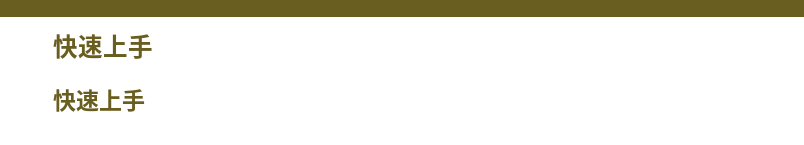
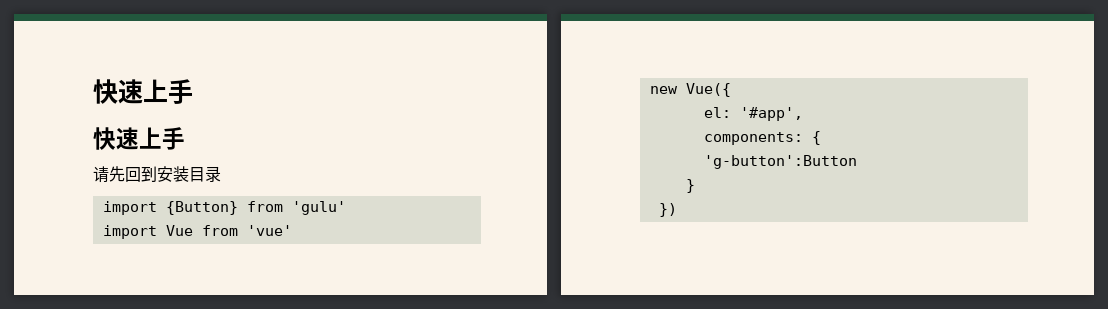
+ 请先回到安装目录
+ import {Button} from 'gulu'
+ import Vue from 'vue'
+ new Vue({
+ el: '#app',
+ components: {
+ 'g-button':Button
+ }
+ })

